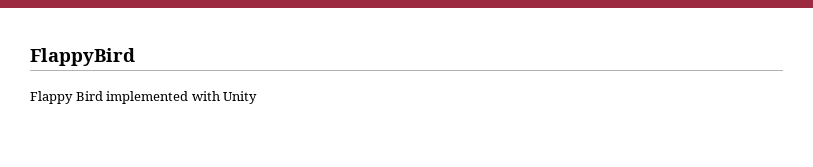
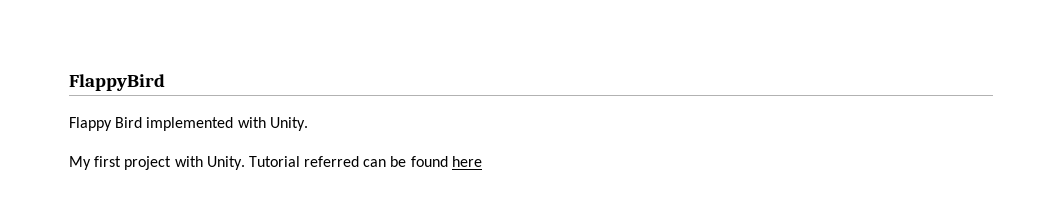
- Flappy Bird implemented with Unity
+ Flappy Bird implemented with Unity.
+ My first project with Unity. Tutorial referred can be found here

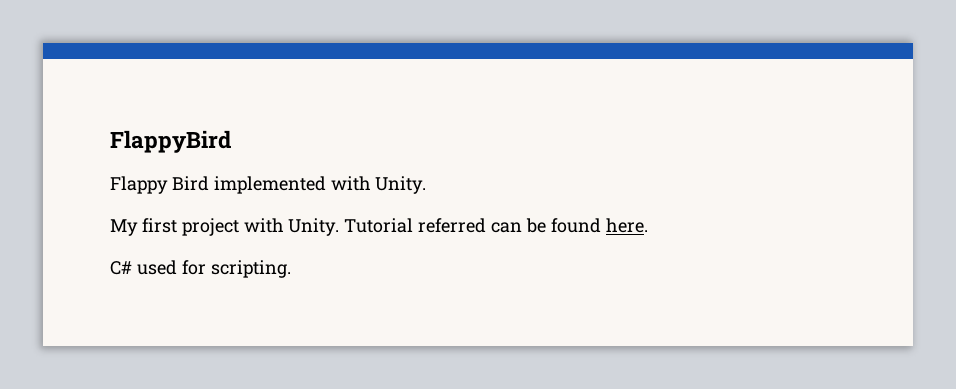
- Tutorial referred can be found here
+ Tutorial referred can be found here.
+ C# used for scripting.

